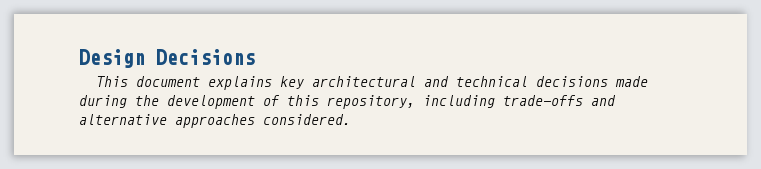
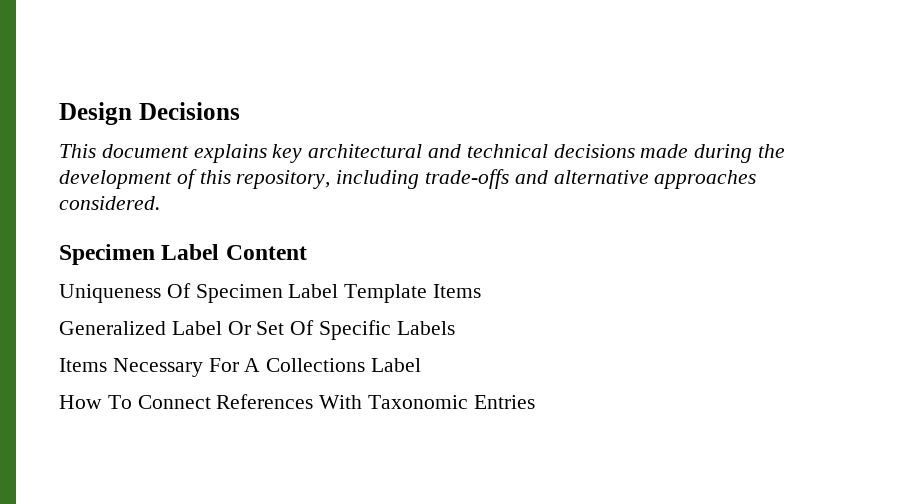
+ Specimen Label Content
+ Uniqueness Of Specimen Label Template Items
+ Generalized Label Or Set Of Specific Labels
+ Items Necessary For A Collections Label
+ How To Connect References With Taxonomic Entries

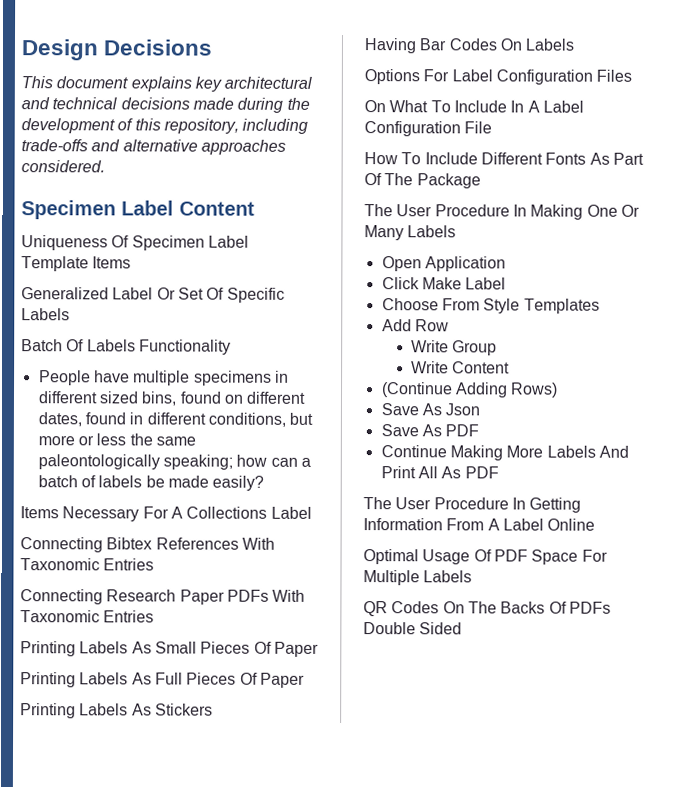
+ Batch Of Labels Functionality
+ People have multiple specimens in different sized bins, found on different dates, found in different conditions, but more or less the same paleontologically speaking; how can a batch of labels be made easily?
- How To Connect References With Taxonomic Entries
+ Connecting Bibtex References With Taxonomic Entries
+ Connecting Research Paper PDFs With Taxonomic Entries
+ Printing Labels As Small Pieces Of Paper
+ Printing Labels As Full Pieces Of Paper
+ Printing Labels As Stickers
+ Having Bar Codes On Labels
+ Options For Label Configuration Files
+ On What To Include In A Label Configuration File
+ How To Include Different Fonts As Part Of The Package
+ The User Procedure In Making One Or Many Labels
+ Open Application
+ Click Make Label
+ Choose From Style Templates
+ Add Row
+ Write Group
+ Write Content
+ (Continue Adding Rows)
+ Save As Json
+ Save As PDF
+ Continue Making More Labels And Print All As PDF
+ The User Procedure In Getting Information From A Label Online
+ Optimal Usage Of PDF Space For Multiple Labels
+ QR Codes On The Backs Of PDFs Double Sided

